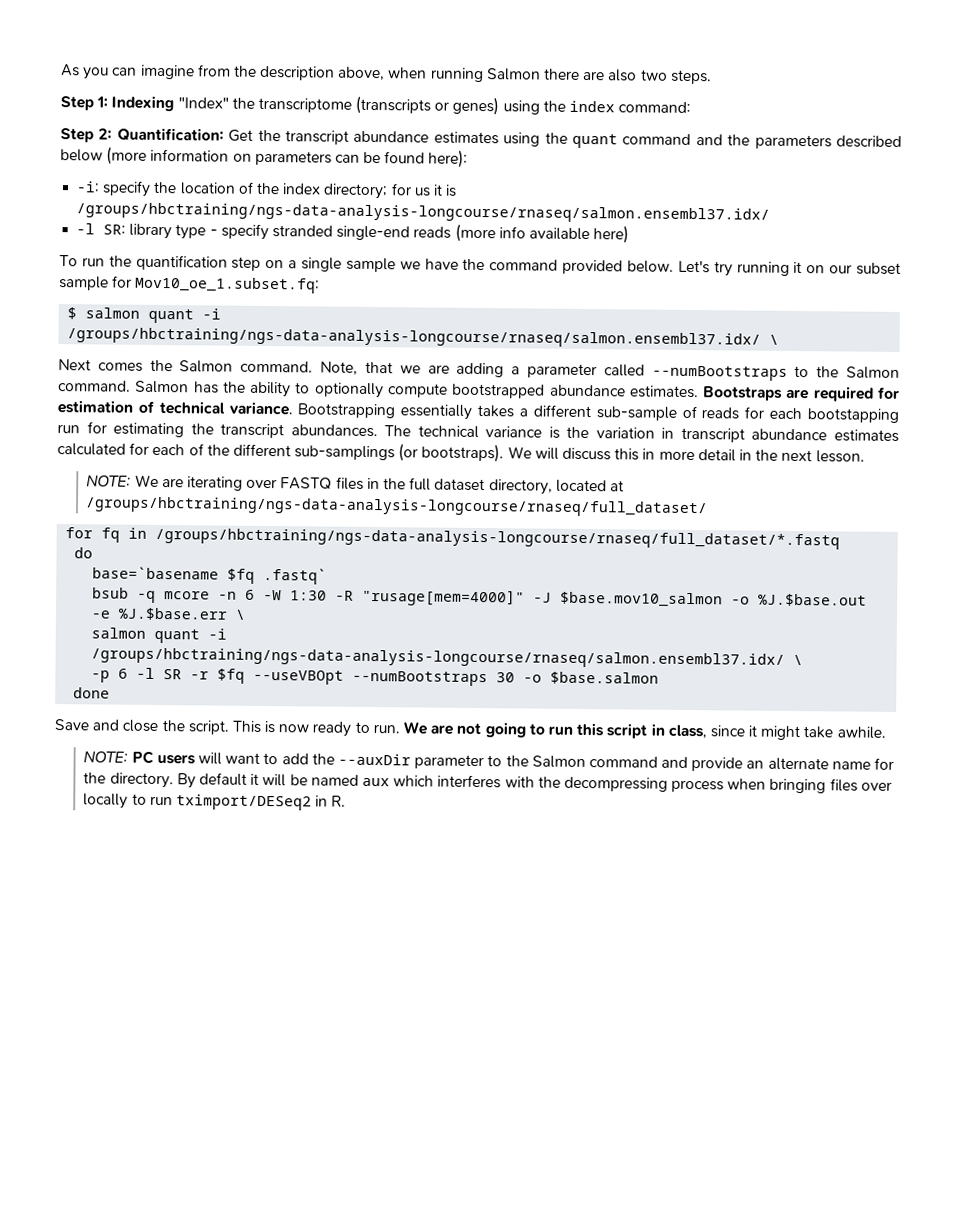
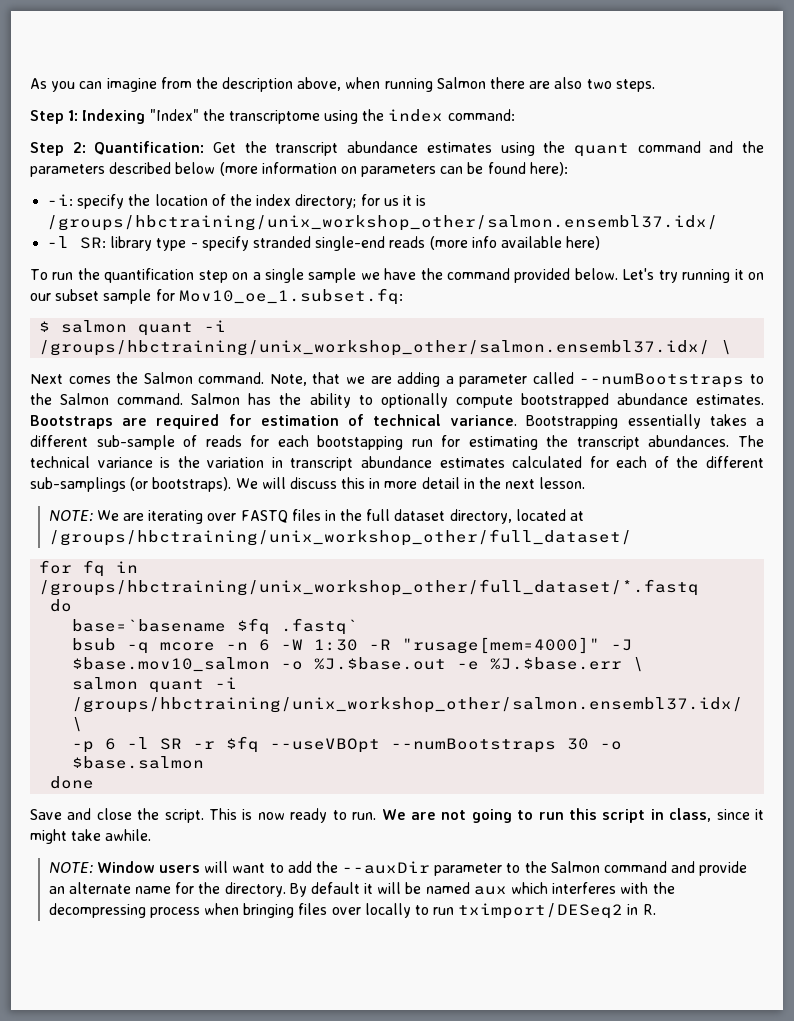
- Step 1: Indexing "Index" the transcriptome (transcripts or genes) using the index command:
+ Step 1: Indexing "Index" the transcriptome using the index command:
- -i: specify the location of the index directory; for us it is /groups/hbctraining/ngs-data-analysis-longcourse/rnaseq/salmon.ensembl37.idx/
+ -i: specify the location of the index directory; for us it is /groups/hbctraining/unix_workshop_other/salmon.ensembl37.idx/
- $ salmon quant -i /groups/hbctraining/ngs-data-analysis-longcourse/rnaseq/salmon.ensembl37.idx/ \
+ $ salmon quant -i /groups/hbctraining/unix_workshop_other/salmon.ensembl37.idx/ \
- NOTE: We are iterating over FASTQ files in the full dataset directory, located at /groups/hbctraining/ngs-data-analysis-longcourse/rnaseq/full_dataset/
+ NOTE: We are iterating over FASTQ files in the full dataset directory, located at /groups/hbctraining/unix_workshop_other/full_dataset/
- for fq in /groups/hbctraining/ngs-data-analysis-longcourse/rnaseq/full_dataset/*.fastq
+ for fq in /groups/hbctraining/unix_workshop_other/full_dataset/*.fastq
  bsub -q mcore -n 6 -W 1:30 -R "rusage[mem=4000]" -J $base.mov10_salmon -o %J.$base.out -e %J.$base.err \
- salmon quant -i /groups/hbctraining/ngs-data-analysis-longcourse/rnaseq/salmon.ensembl37.idx/ \
+ salmon quant -i /groups/hbctraining/unix_workshop_other/salmon.ensembl37.idx/ \
- NOTE: PC users will want to add the --auxDir parameter to the Salmon command and provide an alternate name for the directory.
+ NOTE: Window users will want to add the --auxDir parameter to the Salmon command and provide an alternate name for the directory.

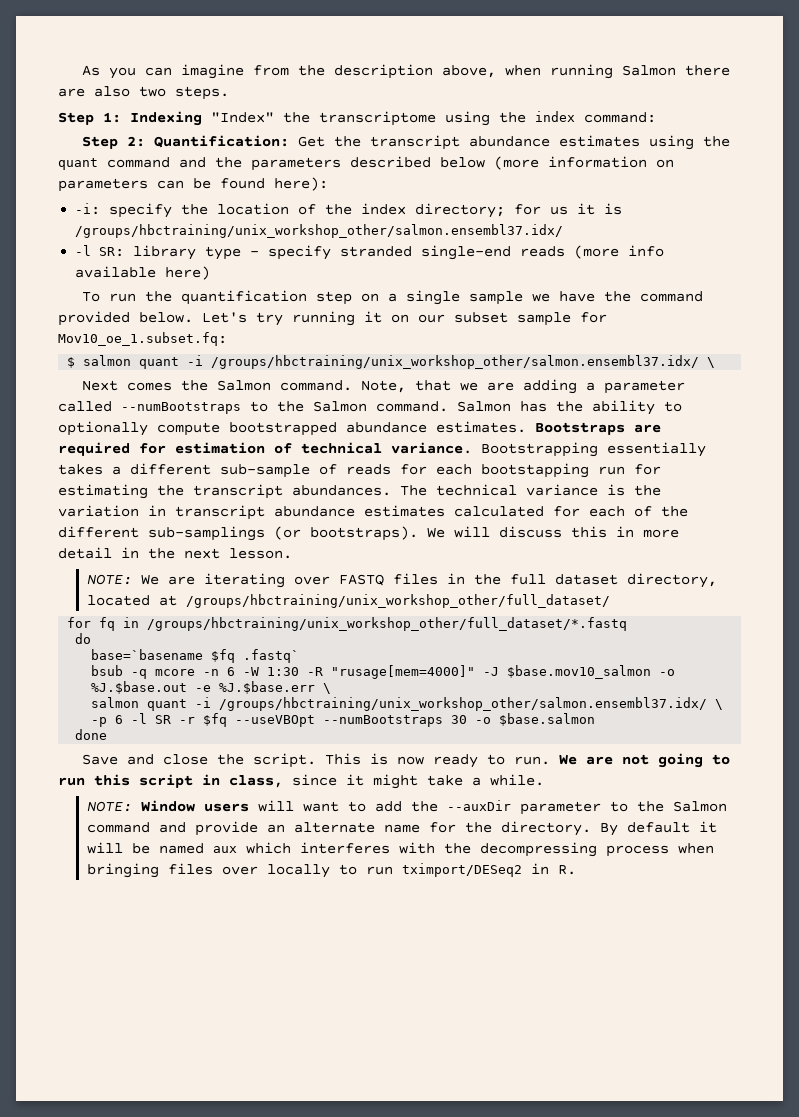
- We are not going to run this script in class, since it might take awhile.
+ We are not going to run this script in class, since it might take a while.

